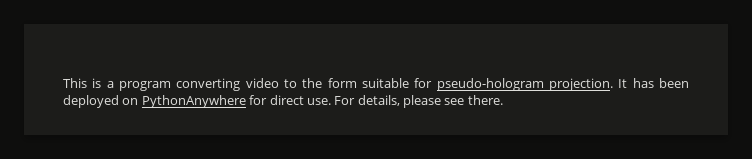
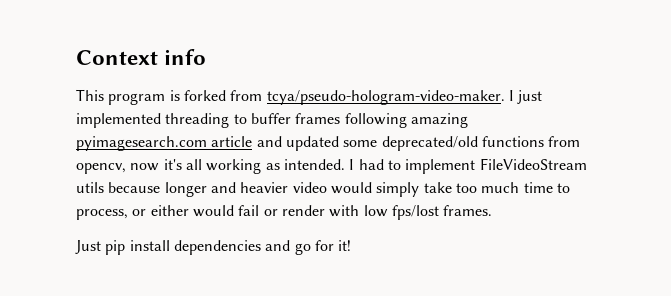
- This is a program converting video to the form suitable for pseudo-hologram projection. It has been deployed on PythonAnywhere for direct use. For details, please see there.
+ Context info
+ This program is forked from tcya/pseudo-hologram-video-maker. I just implemented threading to buffer frames following amazing pyimagesearch.com article and updated some deprecated/old functions from opencv, now it's all working as intended. I had to implement FileVideoStream utils because longer and heavier video would simply take too much time to process, or either would fail or render with low fps/lost frames.
+ Just pip install dependencies and go for it!

